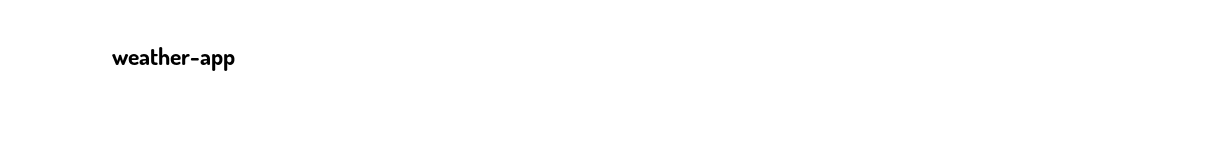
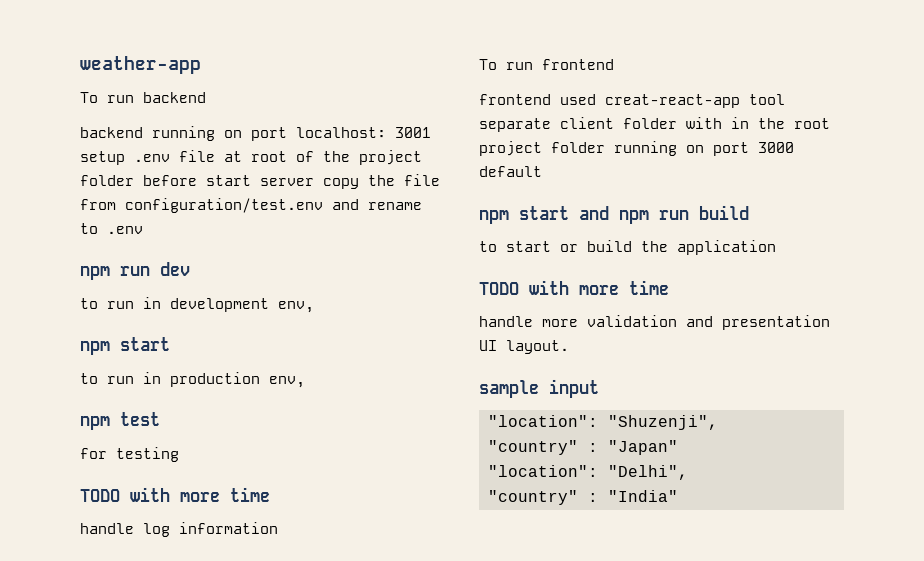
+ To run backend
+ backend running on port localhost: 3001 setup .env file at root of the project folder before start server copy the file from configuration/test.env and rename to .env
+ npm run dev
+ to run in development env,
+ npm start
+ to run in production env,
+ npm test
+ for testing
+ TODO with more time
+ handle log information
+ To run frontend
+ frontend used creat-react-app tool separate client folder with in the root project folder running on port 3000 default
+ npm start and npm run build
+ to start or build the application
+ TODO with more time
+ handle more validation and presentation UI layout.
+ sample input
+ "location": "Shuzenji",
+ "country" : "Japan"
+ "location": "Delhi",
+ "country" : "India"

